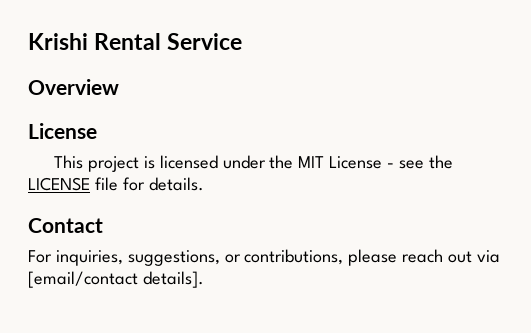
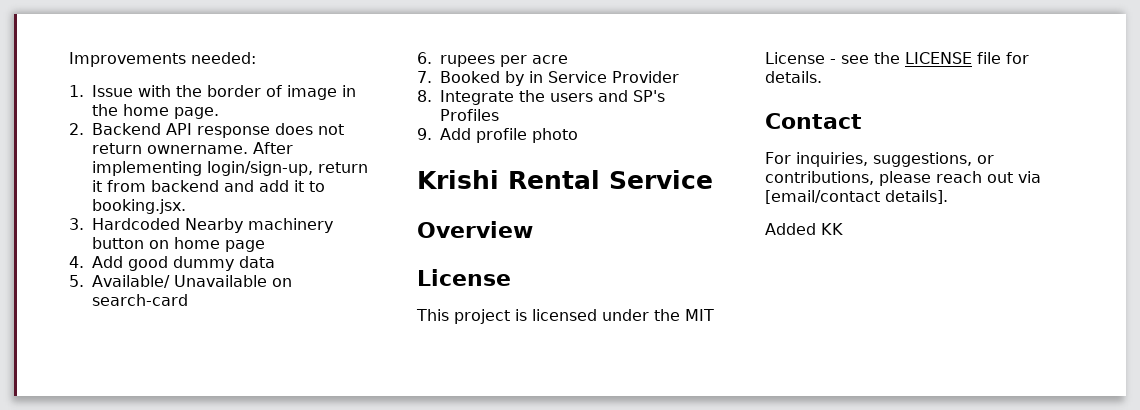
+ Improvements needed:
+ 1. Issue with the border of image in the home page.
+ 2. Backend API response does not return ownername. After implementing login/sign-up, return it from backend and add it to booking.jsx.
+ 3. Hardcoded Nearby machinery button on home page
+ 4. Add good dummy data
+ 5. Available/ Unavailable on search-card
+ 6. rupees per acre
+ 7. Booked by in Service Provider
+ 8. Integrate the users and SP's Profiles
+ 9. Add profile photo
+ Added KK

